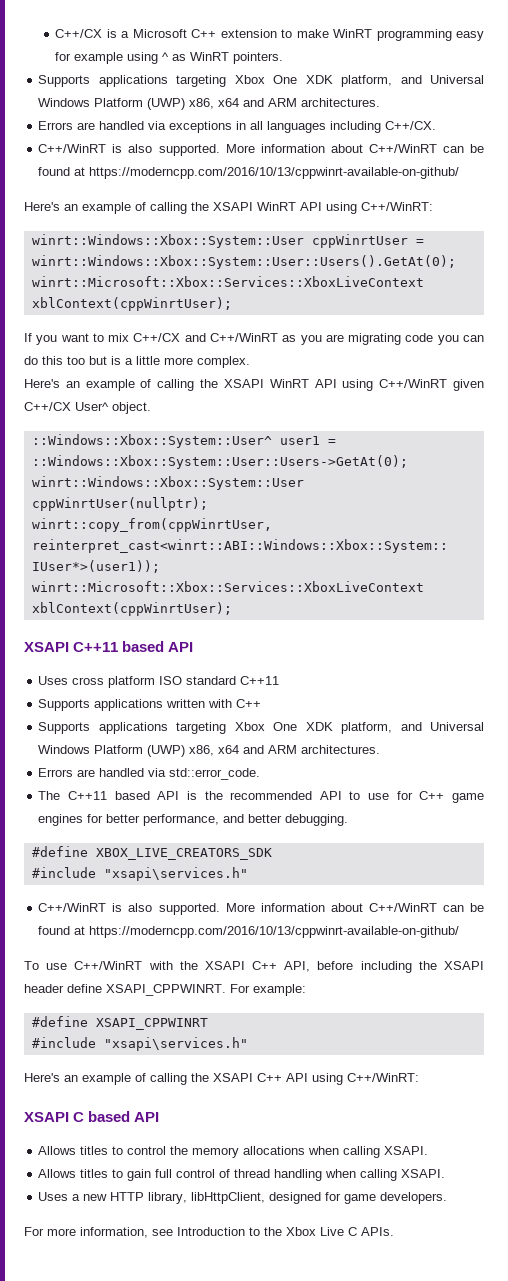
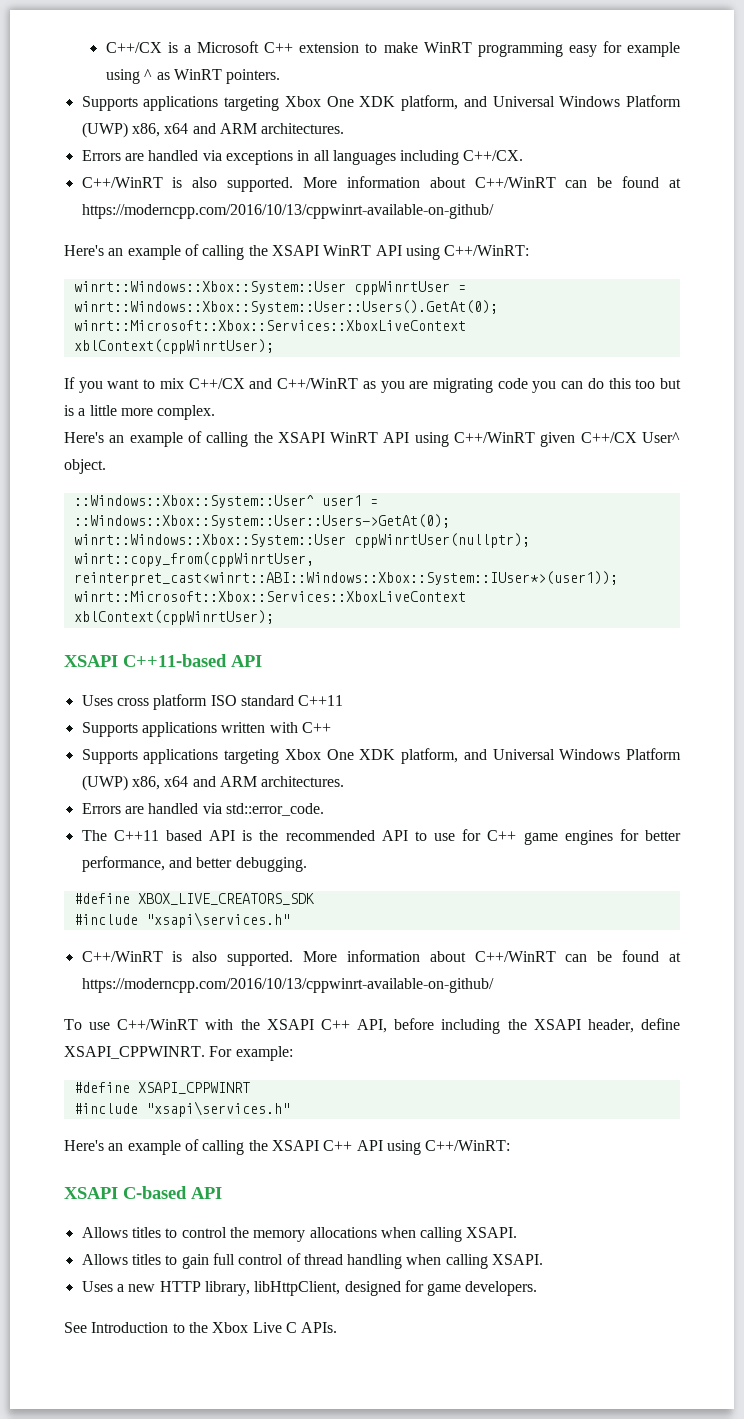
- XSAPI C++11 based API
+ XSAPI C++11-based API
- To use C++/WinRT with the XSAPI C++ API, before including the XSAPI header define XSAPI_CPPWINRT.
+ To use C++/WinRT with the XSAPI C++ API, before including the XSAPI header, define XSAPI_CPPWINRT.
- XSAPI C based API
+ XSAPI C-based API
- For more information, see Introduction to the Xbox Live C APIs.
+ See Introduction to the Xbox Live C APIs.

